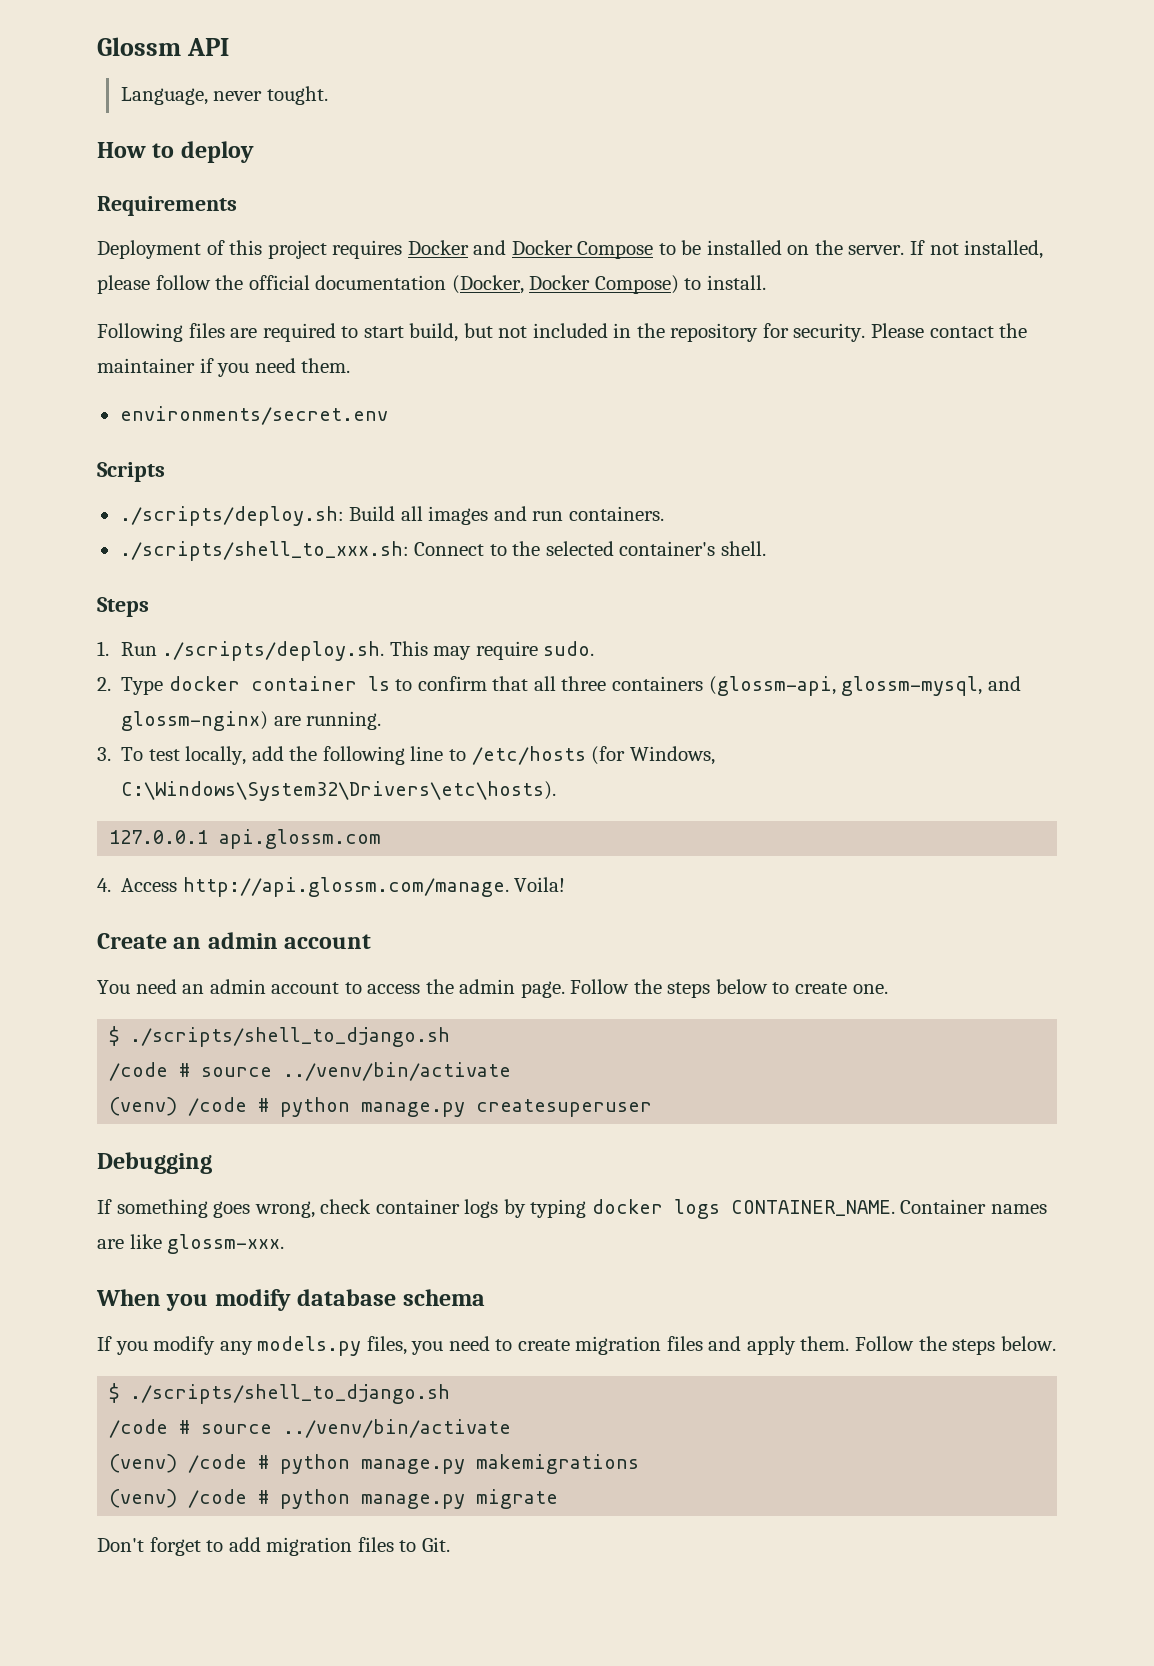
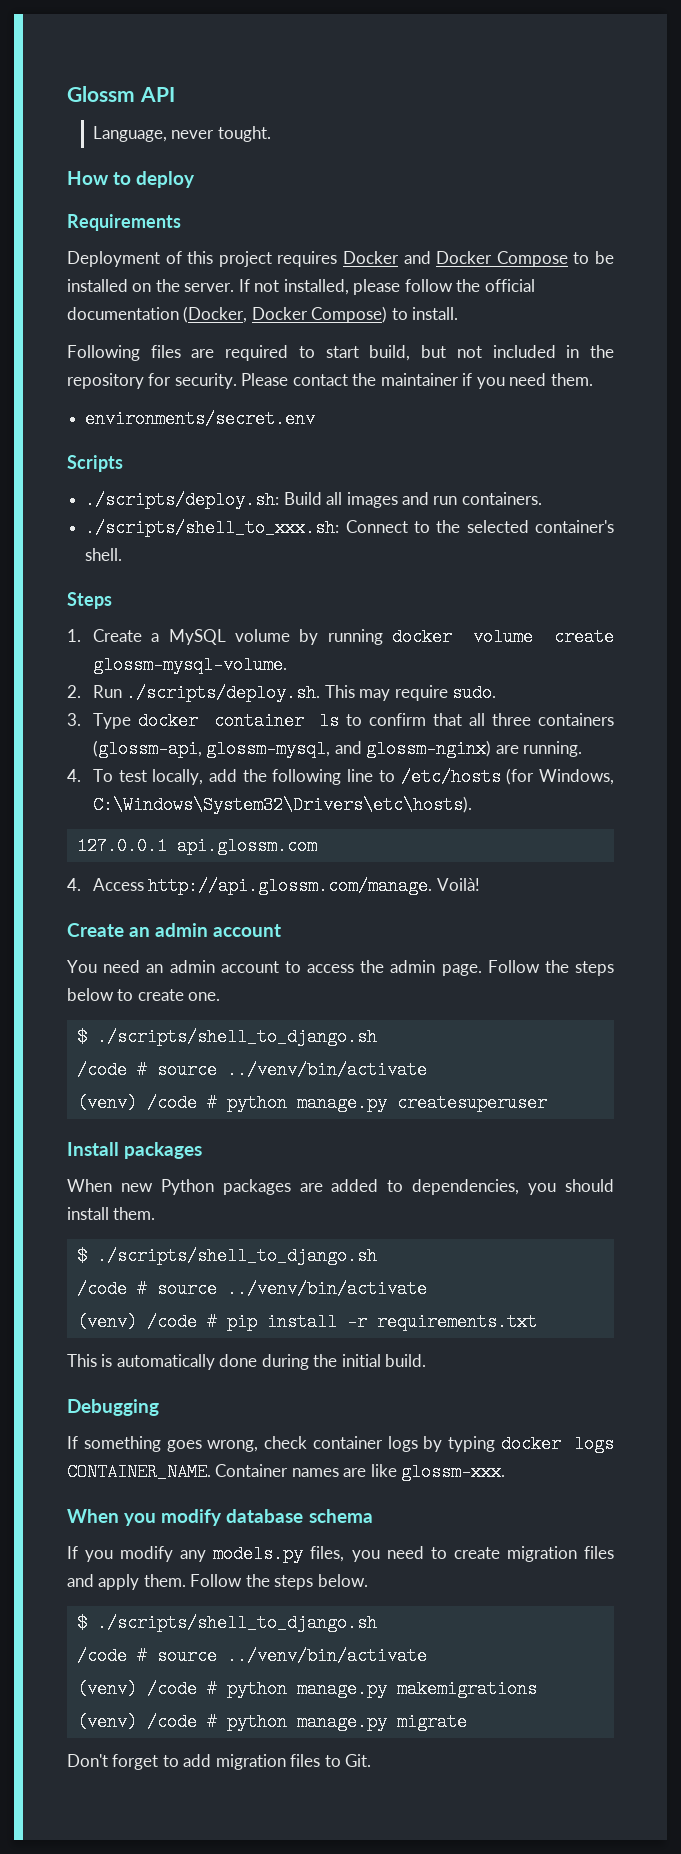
- 1. Run ./scripts/deploy.sh. This may require sudo.
+ 1. Create a MySQL volume by running docker volume create glossm-mysql-volume.
+ 2. Run ./scripts/deploy.sh. This may require sudo.
- 2. Type docker container ls to confirm that all three containers (glossm-api, glossm-mysql, and glossm-nginx) are running.
+ 3. Type docker container ls to confirm that all three containers (glossm-api, glossm-mysql, and glossm-nginx) are running.
- 3. To test locally, add the following line to /etc/hosts (for Windows, C:\Windows\System32\Drivers\etc\hosts).
+ 4. To test locally, add the following line to /etc/hosts (for Windows, C:\Windows\System32\Drivers\etc\hosts).
- 4. Access http://api.glossm.com/manage. Voila!
+ 4. Access http://api.glossm.com/manage. Voilà!
+ Install packages
+ When new Python packages are added to dependencies, you should install them.
+ $ ./scripts/shell_to_django.sh
+ /code # source ../venv/bin/activate
+ (venv) /code # pip install -r requirements.txt
+ This is automatically done during the initial build.

